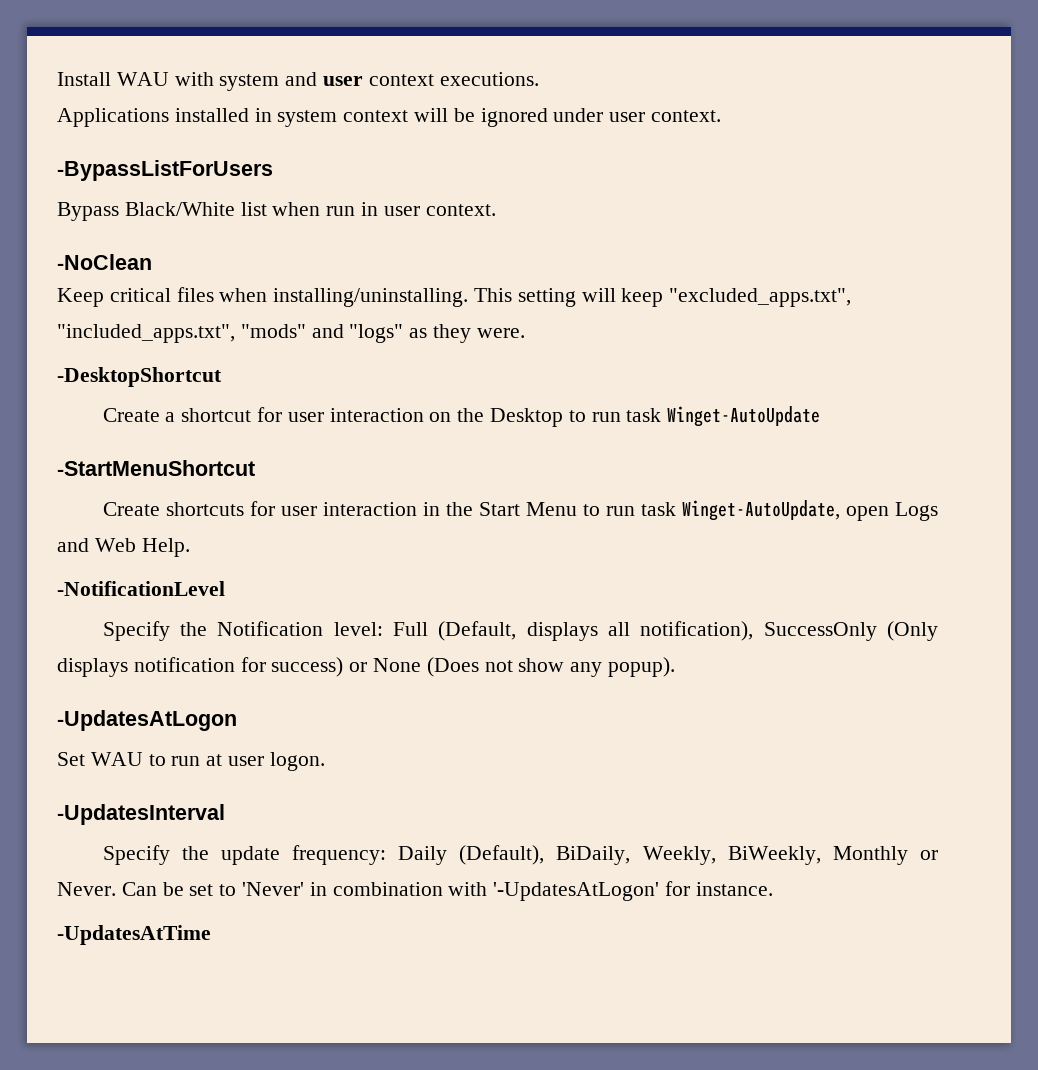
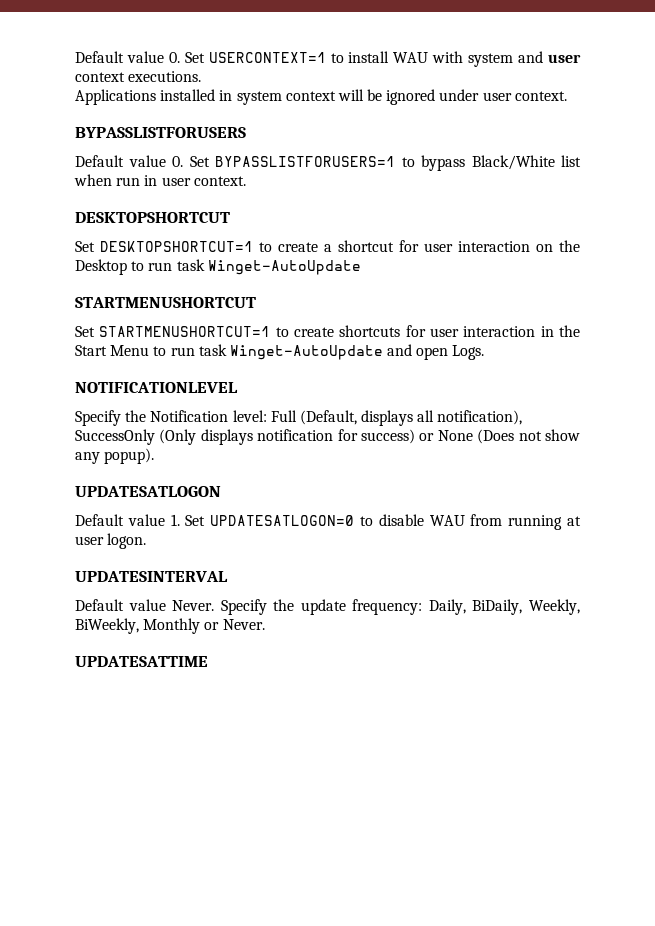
- Install WAU with system and user context executions.
+ Default value 0. Set USERCONTEXT=1 to install WAU with system and user context executions.
- -BypassListForUsers
- Bypass Black/White list when run in user context.
+ BYPASSLISTFORUSERS
+ Default value 0. Set BYPASSLISTFORUSERS=1 to bypass Black/White list when run in user context.
- -NoClean
- Keep critical files when installing/uninstalling. This setting will keep "excluded_apps.txt", "included_apps.txt", "mods" and "logs" as they were.
- -DesktopShortcut
- Create a shortcut for user interaction on the Desktop to run task Winget-AutoUpdate
+ DESKTOPSHORTCUT
+ Set DESKTOPSHORTCUT=1 to create a shortcut for user interaction on the Desktop to run task Winget-AutoUpdate
- -StartMenuShortcut
- Create shortcuts for user interaction in the Start Menu to run task Winget-AutoUpdate, open Logs and Web Help.
- -NotificationLevel
+ STARTMENUSHORTCUT
+ Set STARTMENUSHORTCUT=1 to create shortcuts for user interaction in the Start Menu to run task Winget-AutoUpdate and open Logs.
+ NOTIFICATIONLEVEL
- -UpdatesAtLogon
- Set WAU to run at user logon.
+ UPDATESATLOGON
+ Default value 1. Set UPDATESATLOGON=0 to disable WAU from running at user logon.
- -UpdatesInterval
- Specify the update frequency: Daily (Default), BiDaily, Weekly, BiWeekly, Monthly or Never. Can be set to 'Never' in combination with '-UpdatesAtLogon' for instance.
- -UpdatesAtTime
+ UPDATESINTERVAL
+ Default value Never. Specify the update frequency: Daily, BiDaily, Weekly, BiWeekly, Monthly or Never.
+ UPDATESATTIME

